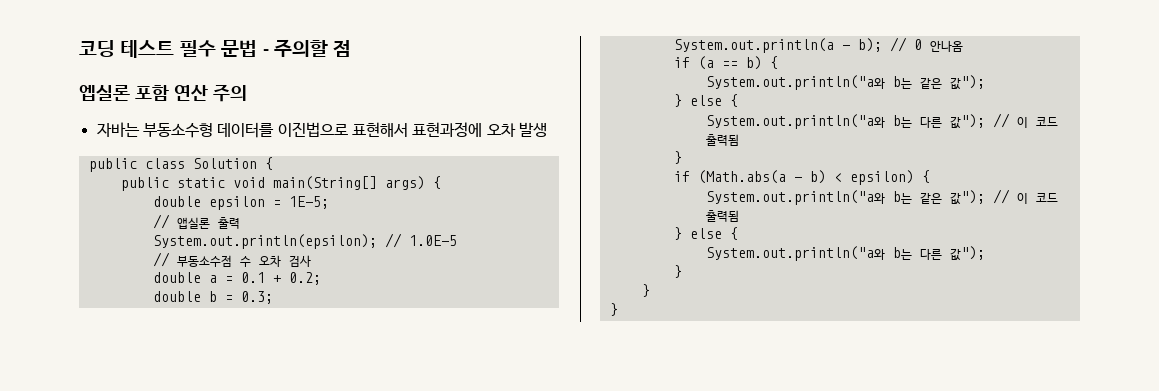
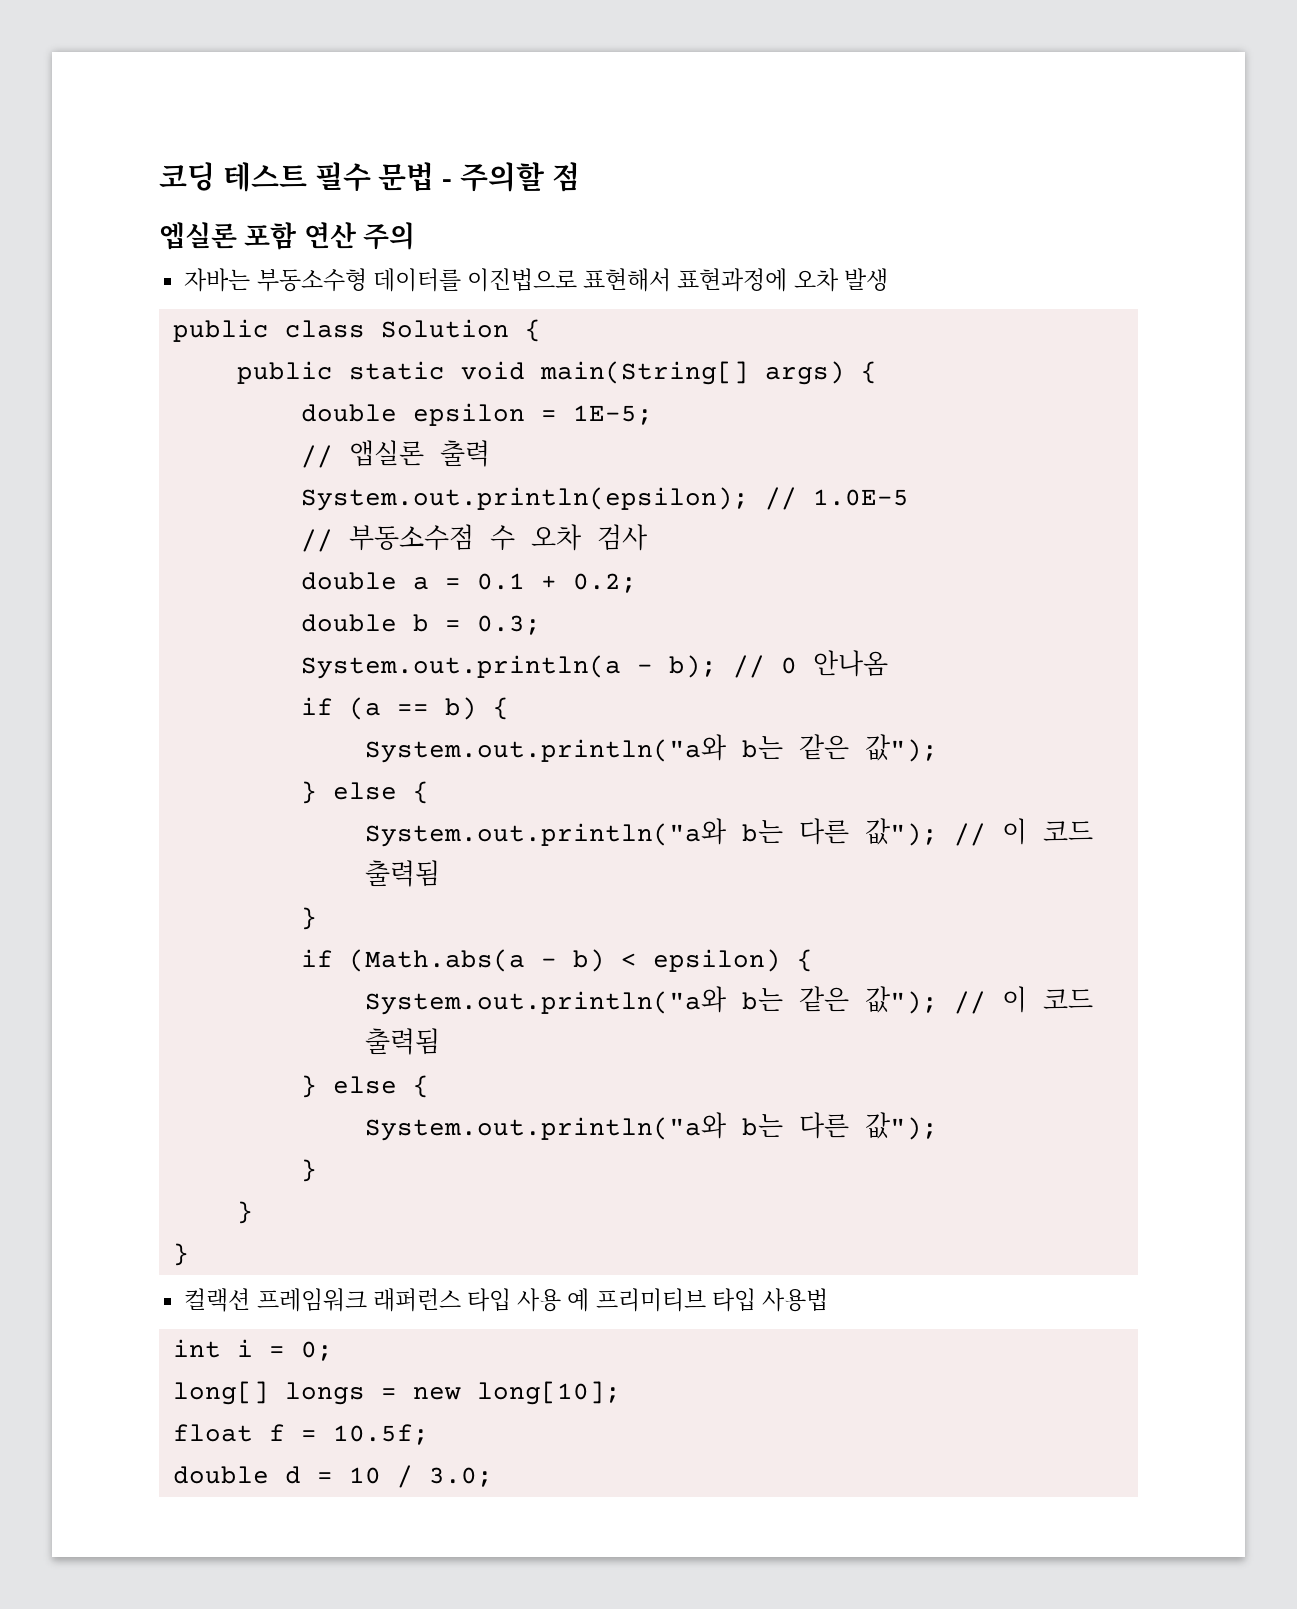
+ 컬랙션 프레임워크 래퍼런스 타입 사용 예 프리미티브 타입 사용법
+ int i = 0;
+ long[] longs = new long[10];
+ float f = 10.5f;
+ double d = 10 / 3.0;

